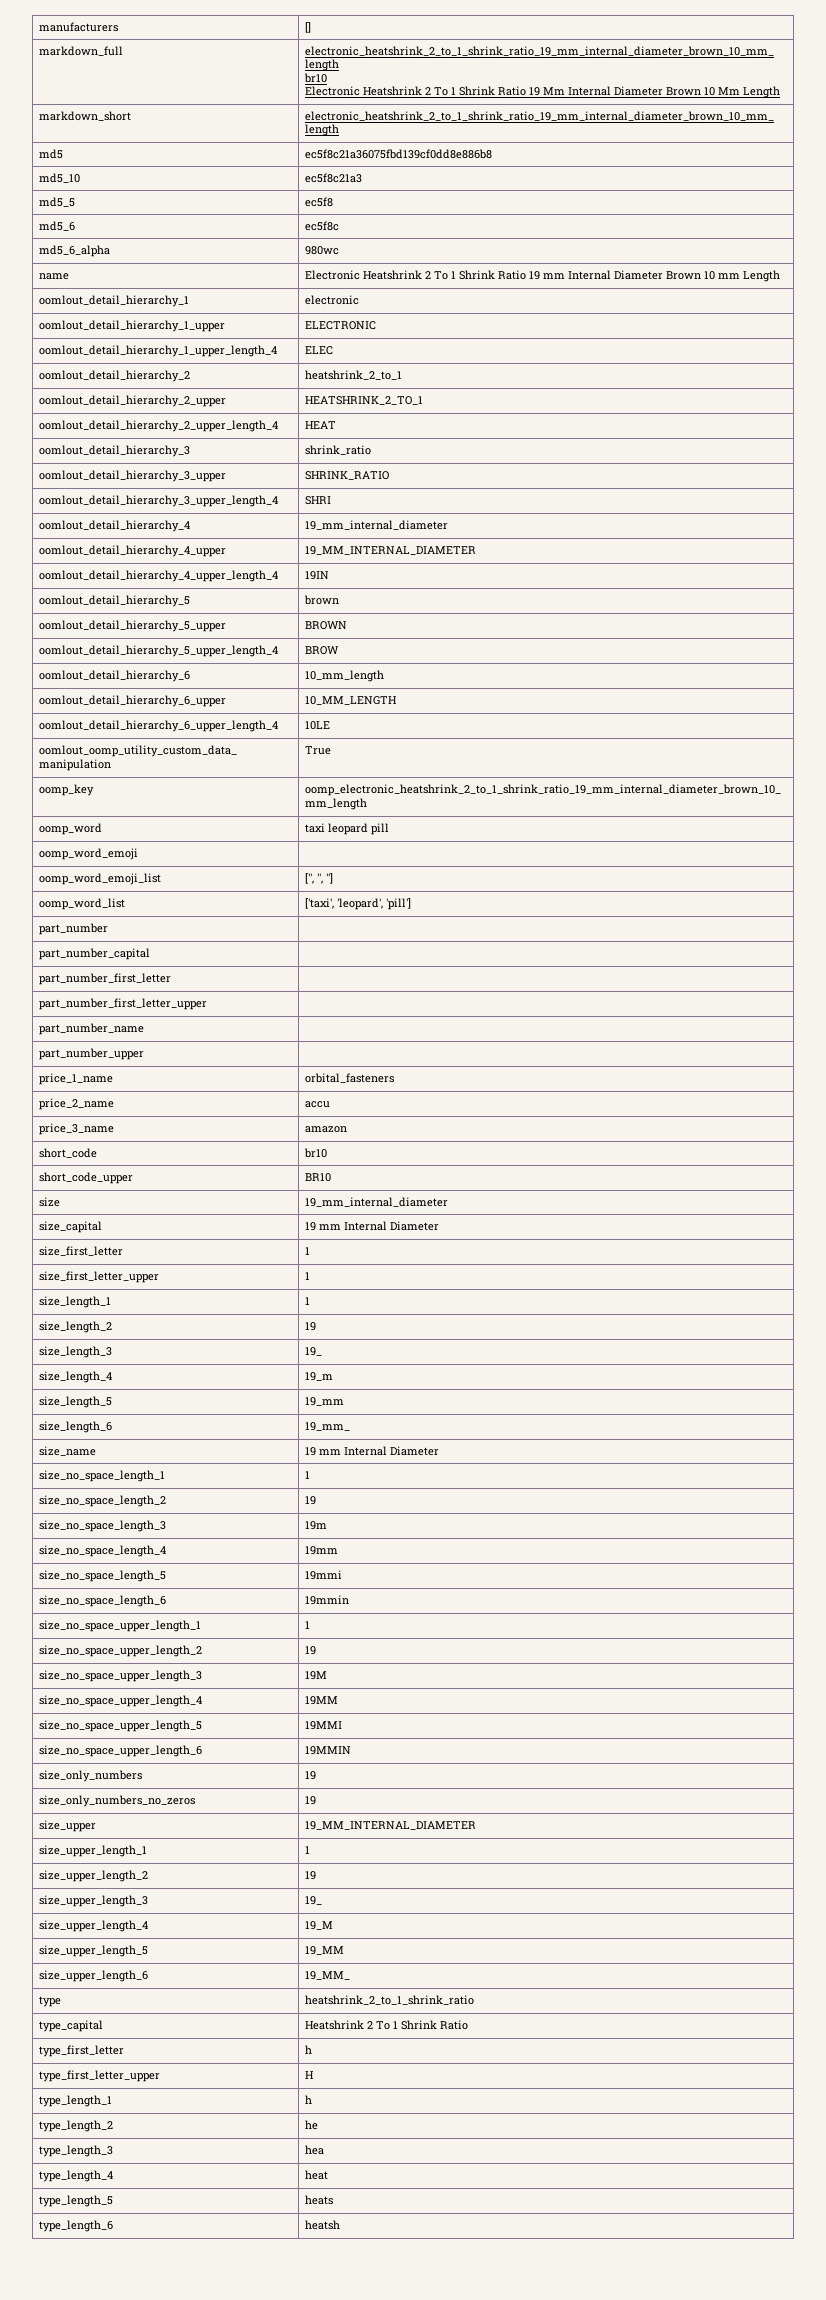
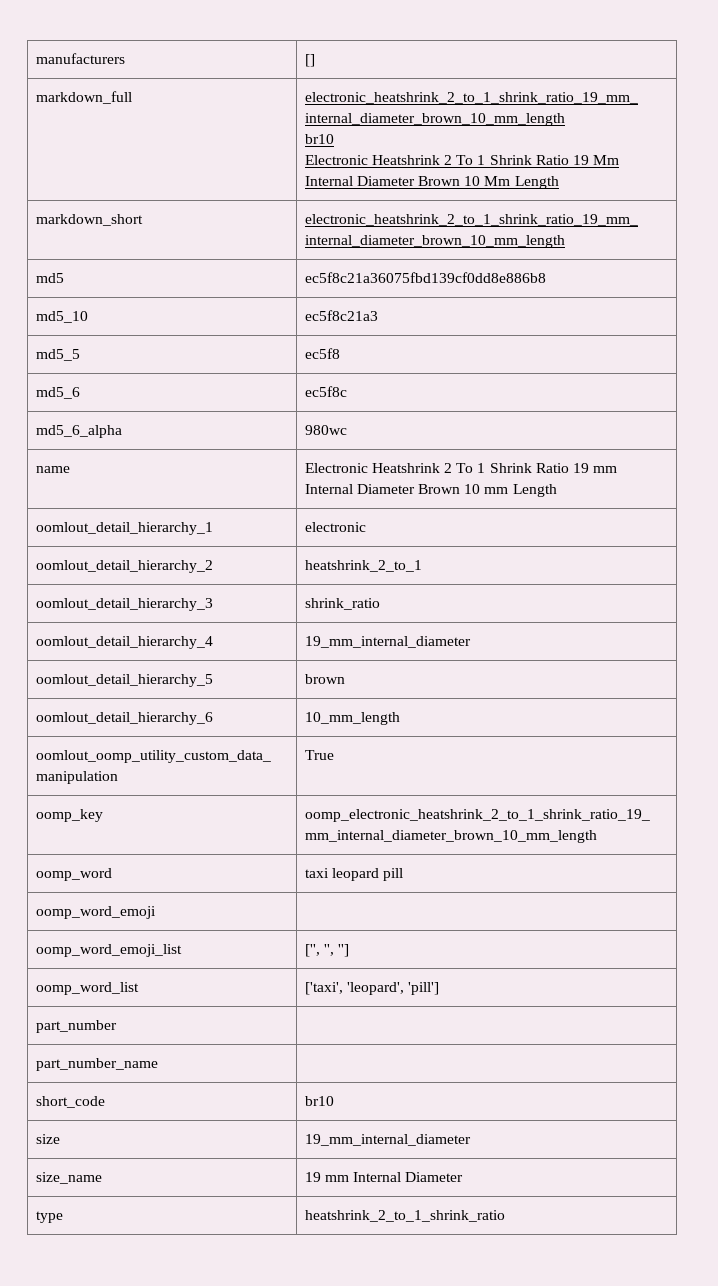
- oomlout_detail_hierarchy_1_upper | ELECTRONIC
- oomlout_detail_hierarchy_1_upper_length_4 | ELEC
  oomlout_detail_hierarchy_2 | heatshrink_2_to_1
- oomlout_detail_hierarchy_2_upper | HEATSHRINK_2_TO_1
- oomlout_detail_hierarchy_2_upper_length_4 | HEAT
  oomlout_detail_hierarchy_3 | shrink_ratio
- oomlout_detail_hierarchy_3_upper | SHRINK_RATIO
- oomlout_detail_hierarchy_3_upper_length_4 | SHRI
  oomlout_detail_hierarchy_4 | 19_mm_internal_diameter
- oomlout_detail_hierarchy_4_upper | 19_MM_INTERNAL_DIAMETER
- oomlout_detail_hierarchy_4_upper_length_4 | 19IN
  oomlout_detail_hierarchy_5 | brown
- oomlout_detail_hierarchy_5_upper | BROWN
- oomlout_detail_hierarchy_5_upper_length_4 | BROW
  oomlout_detail_hierarchy_6 | 10_mm_length
- oomlout_detail_hierarchy_6_upper | 10_MM_LENGTH
- oomlout_detail_hierarchy_6_upper_length_4 | 10LE
- part_number_capital |
- part_number_first_letter |
- part_number_first_letter_upper |
  part_number_name |
- part_number_upper |
- price_1_name | orbital_fasteners
- price_2_name | accu
- price_3_name | amazon
- short_code_upper | BR10
- size_capital | 19 mm Internal Diameter
- size_first_letter | 1
- size_first_letter_upper | 1
- size_length_1 | 1
- size_length_2 | 19
- size_length_3 | 19_
- size_length_4 | 19_m
- size_length_5 | 19_mm
- size_length_6 | 19_mm_
- size_no_space_length_1 | 1
- size_no_space_length_2 | 19
- size_no_space_length_3 | 19m
- size_no_space_length_4 | 19mm
- size_no_space_length_5 | 19mmi
- size_no_space_length_6 | 19mmin
- size_no_space_upper_length_1 | 1
- size_no_space_upper_length_2 | 19
- size_no_space_upper_length_3 | 19M
- size_no_space_upper_length_4 | 19MM
- size_no_space_upper_length_5 | 19MMI
- size_no_space_upper_length_6 | 19MMIN
- size_only_numbers | 19
- size_only_numbers_no_zeros | 19
- size_upper | 19_MM_INTERNAL_DIAMETER
- size_upper_length_1 | 1
- size_upper_length_2 | 19
- size_upper_length_3 | 19_
- size_upper_length_4 | 19_M
- size_upper_length_5 | 19_MM
- size_upper_length_6 | 19_MM_
  type | heatshrink_2_to_1_shrink_ratio
- type_capital | Heatshrink 2 To 1 Shrink Ratio
- type_first_letter | h
- type_first_letter_upper | H
- type_length_1 | h
- type_length_2 | he
- type_length_3 | hea
- type_length_4 | heat
- type_length_5 | heats
- type_length_6 | heatsh

